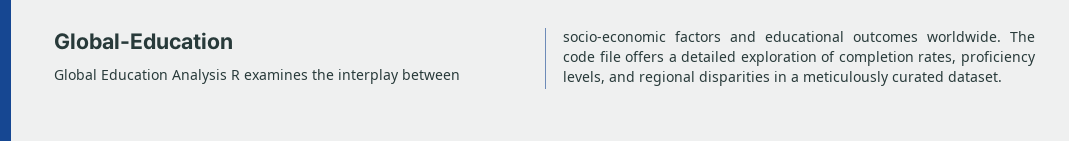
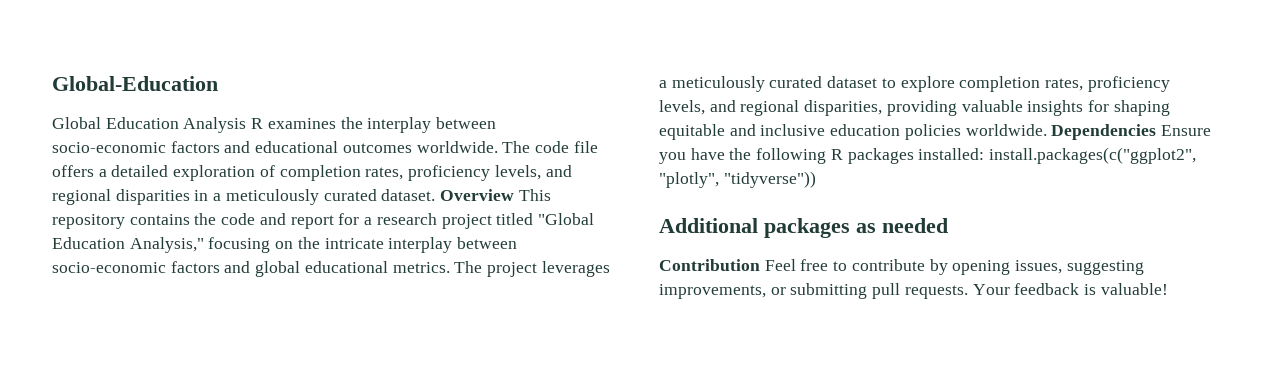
+ Overview This repository contains the code and report for a research project titled "Global Education Analysis," focusing on the intricate interplay between socio-economic factors and global educational metrics. The project leverages a meticulously curated dataset to explore completion rates, proficiency levels, and regional disparities, providing valuable insights for shaping equitable and inclusive education policies worldwide. Dependencies Ensure you have the following R packages installed: install.packages(c("ggplot2", "plotly", "tidyverse"))
+ Additional packages as needed
+ Contribution Feel free to contribute by opening issues, suggesting improvements, or submitting pull requests. Your feedback is valuable!

